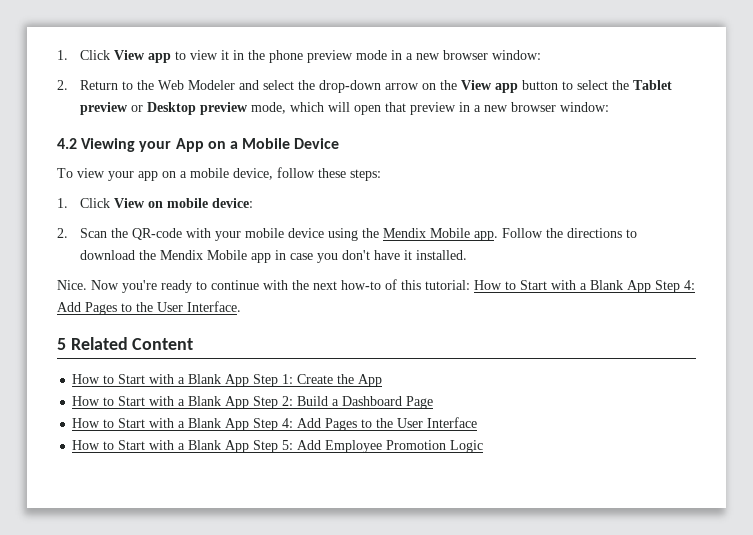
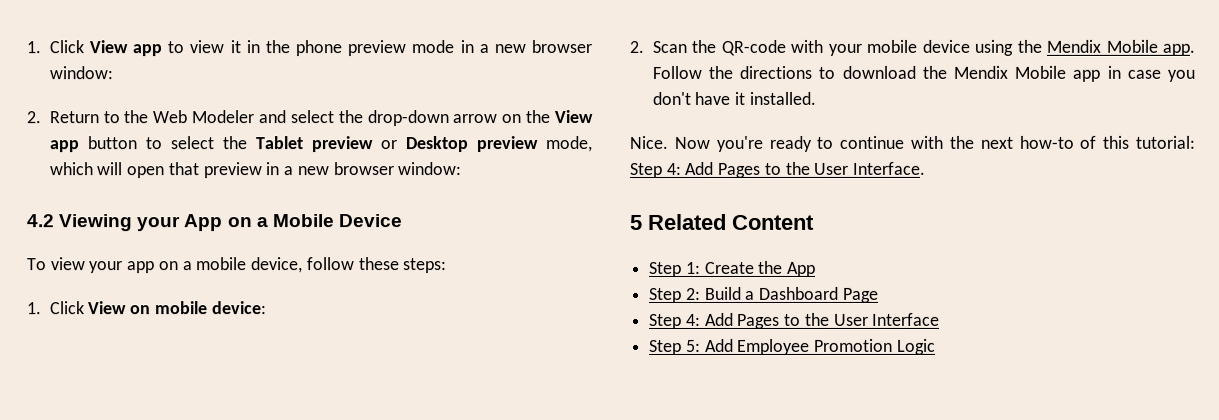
- Now you're ready to continue with the next how-to of this tutorial: How to Start with a Blank App Step 4: Add Pages to the User Interface.
+ Now you're ready to continue with the next how-to of this tutorial: Step 4: Add Pages to the User Interface.
- How to Start with a Blank App Step 1: Create the App
+ Step 1: Create the App
- How to Start with a Blank App Step 2: Build a Dashboard Page
+ Step 2: Build a Dashboard Page
- How to Start with a Blank App Step 4: Add Pages to the User Interface
+ Step 4: Add Pages to the User Interface
- How to Start with a Blank App Step 5: Add Employee Promotion Logic
+ Step 5: Add Employee Promotion Logic

